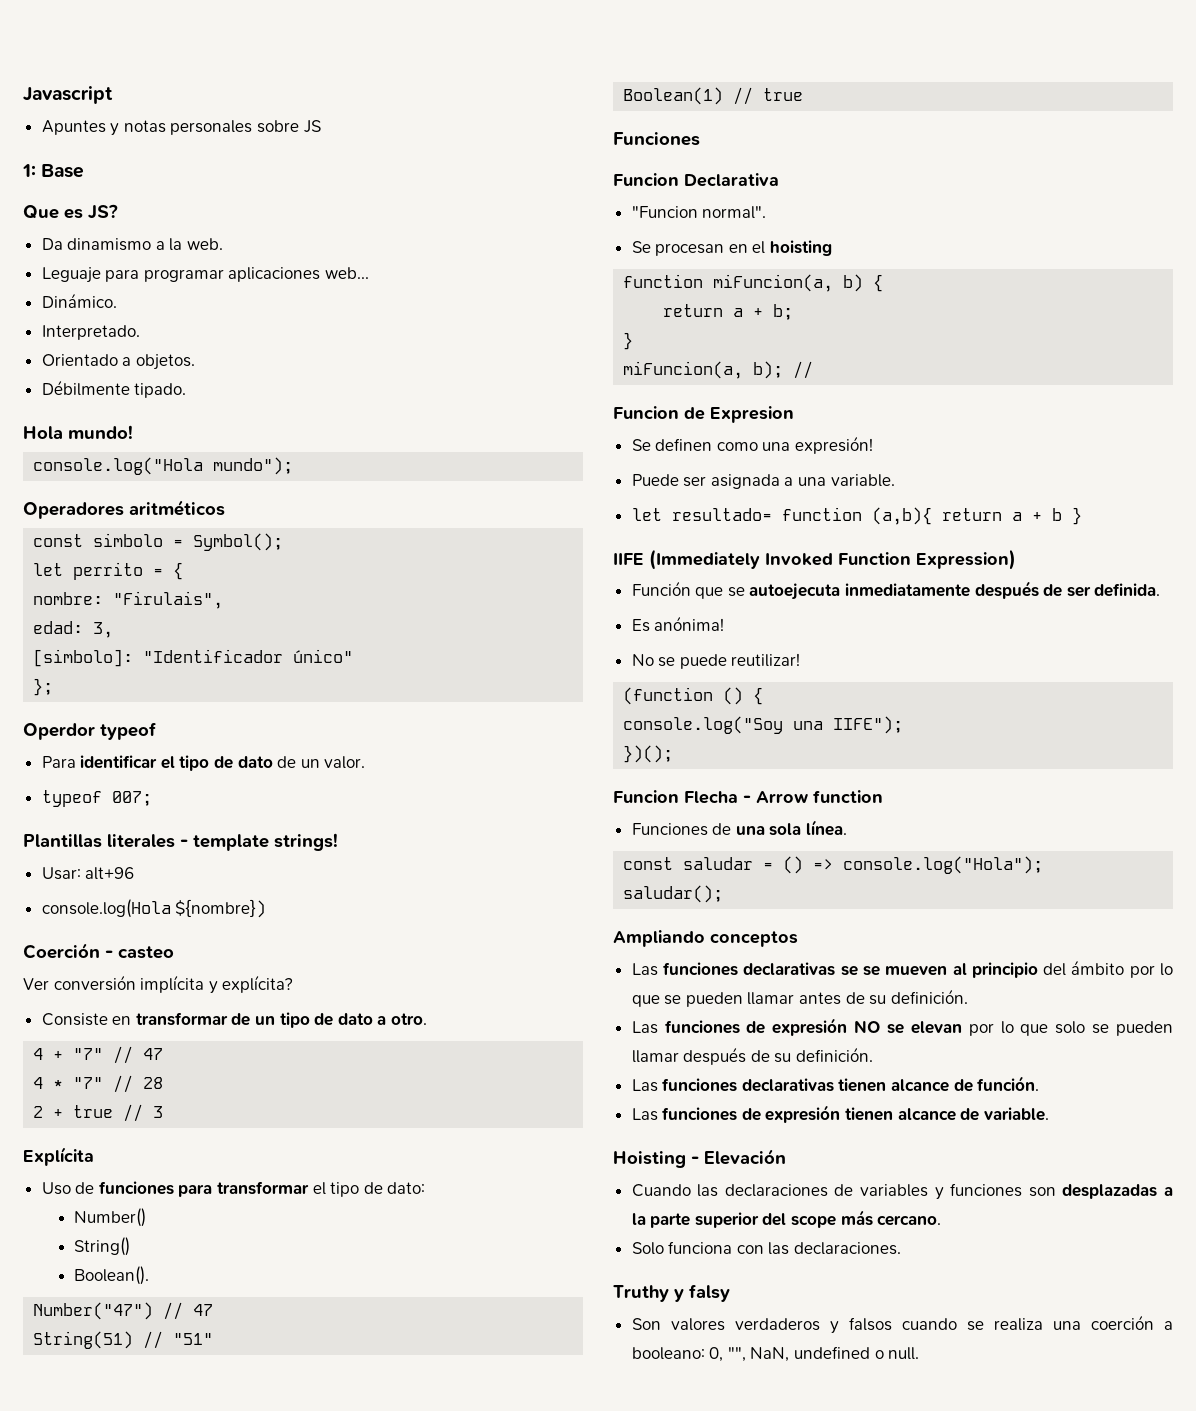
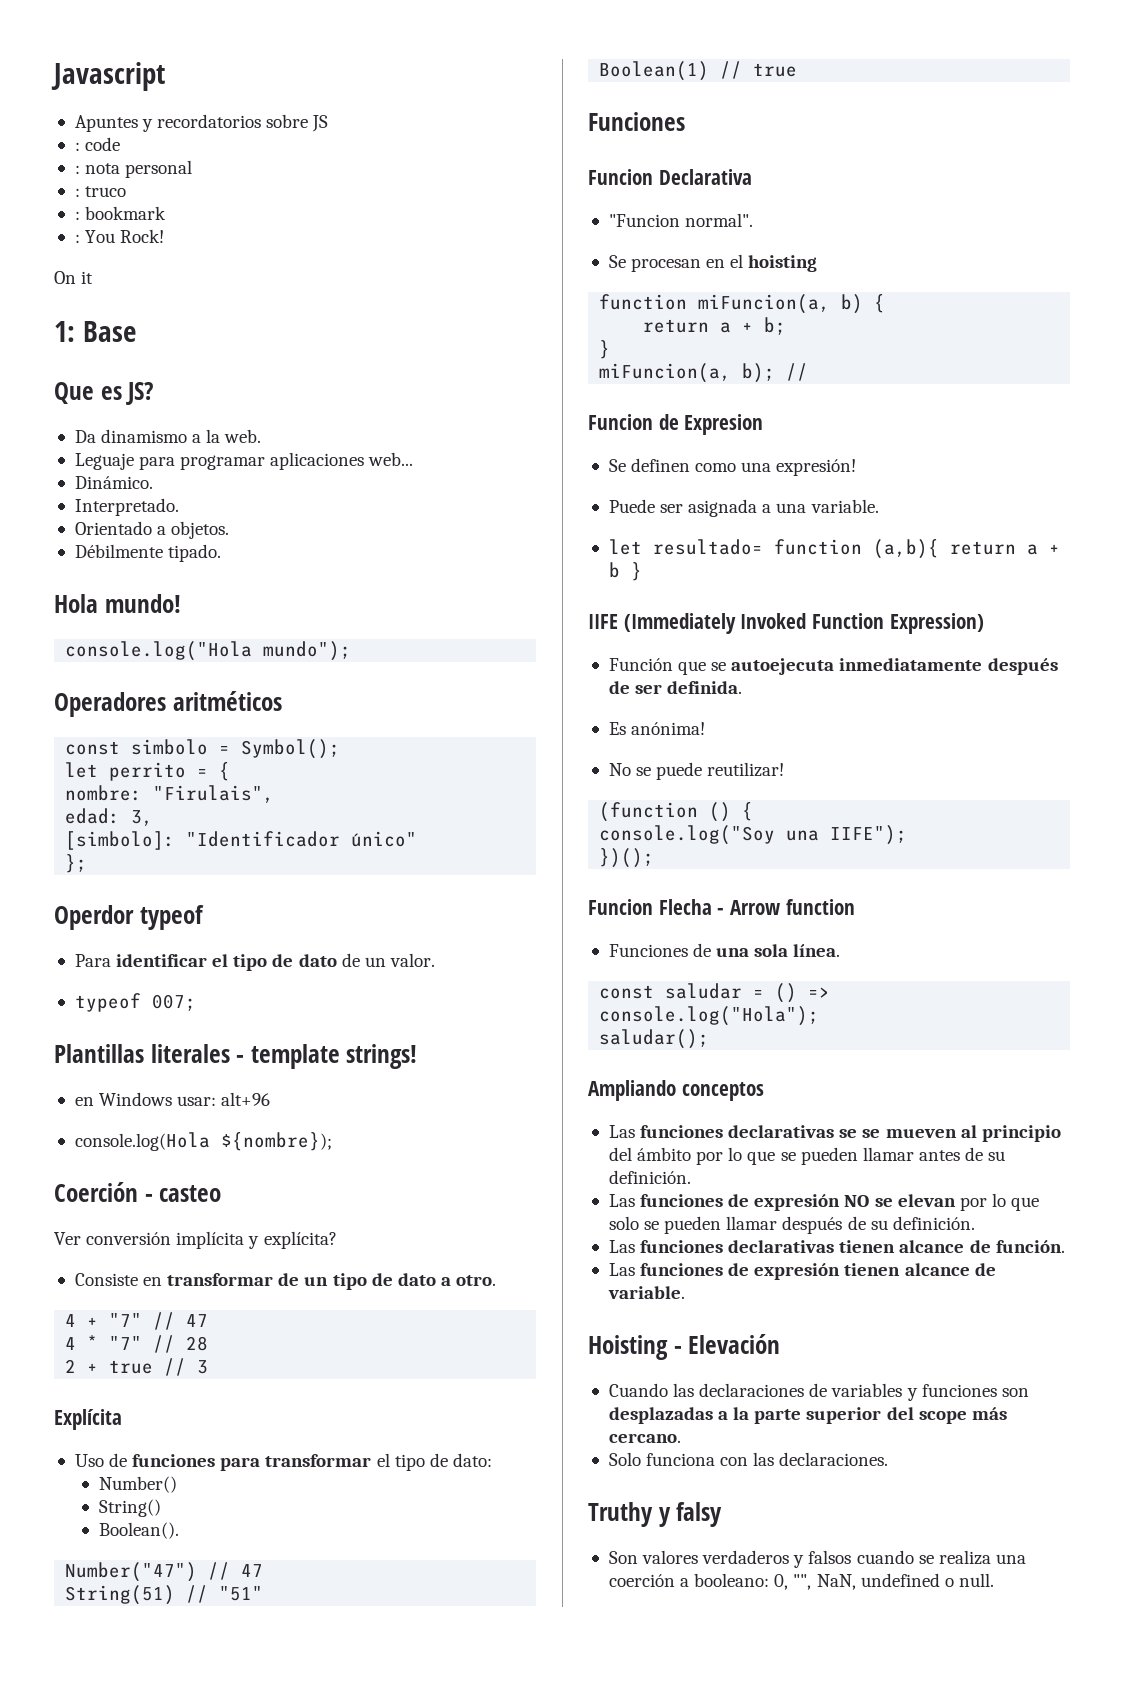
- Apuntes y notas personales sobre JS
+ Apuntes y recordatorios sobre JS
+ : code
+ : nota personal
+ : truco
+ : bookmark
+ : You Rock!
+ On it
- Usar: alt+96
+ en Windows usar: alt+96
- console.log(Hola ${nombre})
+ console.log(Hola ${nombre});

